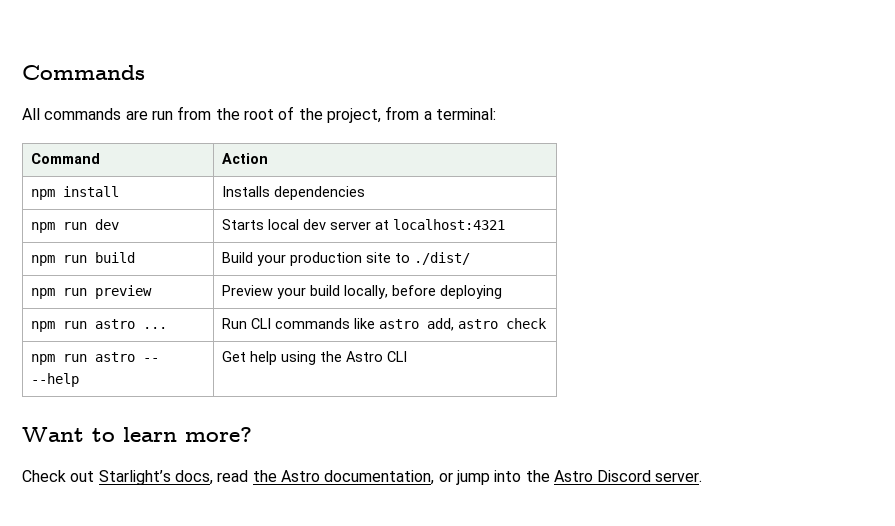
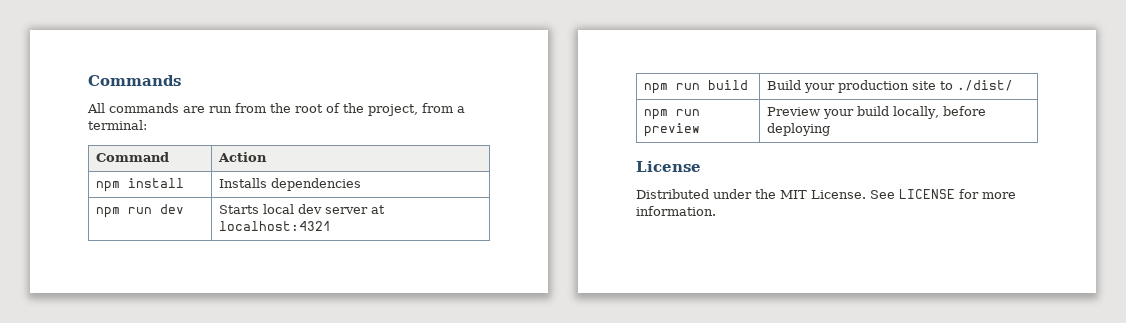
- npm run astro ... | Run CLI commands like astro add, astro check
- npm run astro -- --help | Get help using the Astro CLI
- Want to learn more?
- Check out Starlight’s docs, read the Astro documentation, or jump into the Astro Discord server.
+ License
+ Distributed under the MIT License. See LICENSE for more information.

